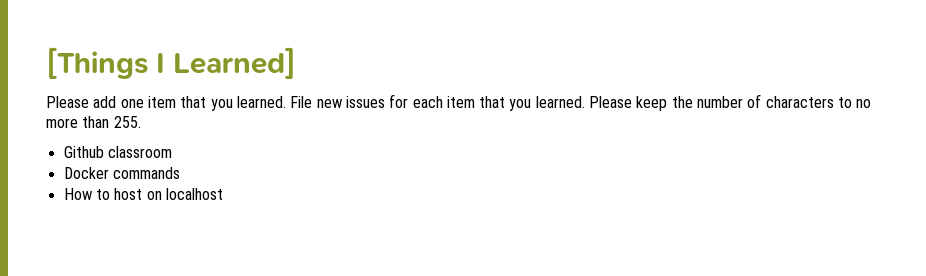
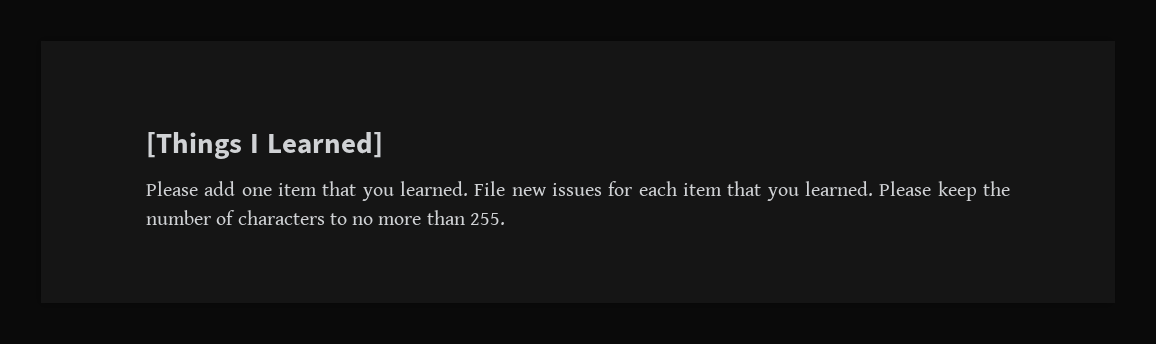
- Github classroom
- Docker commands
- How to host on localhost

